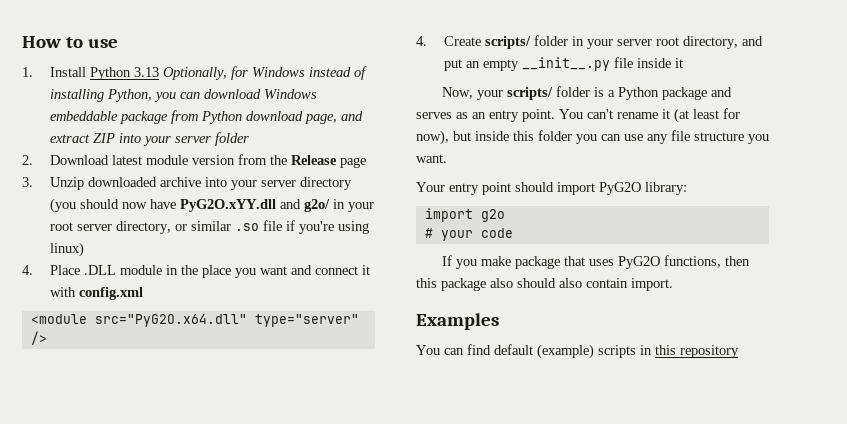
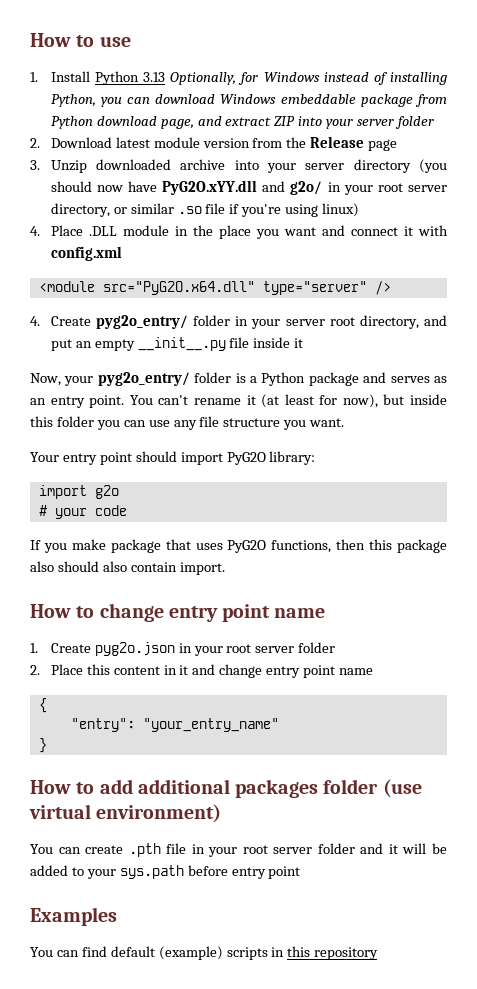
- 4. Create scripts/ folder in your server root directory, and put an empty __init__.py file inside it
+ 4. Create pyg2o_entry/ folder in your server root directory, and put an empty __init__.py file inside it
- Now, your scripts/ folder is a Python package and serves as an entry point.
+ Now, your pyg2o_entry/ folder is a Python package and serves as an entry point.
+ How to change entry point name
+ 1. Create pyg2o.json in your root server folder
+ 2. Place this content in it and change entry point name
+ {
+ "entry": "your_entry_name"
+ }
+ How to add additional packages folder (use virtual environment)
+ You can create .pth file in your root server folder and it will be added to your sys.path before entry point

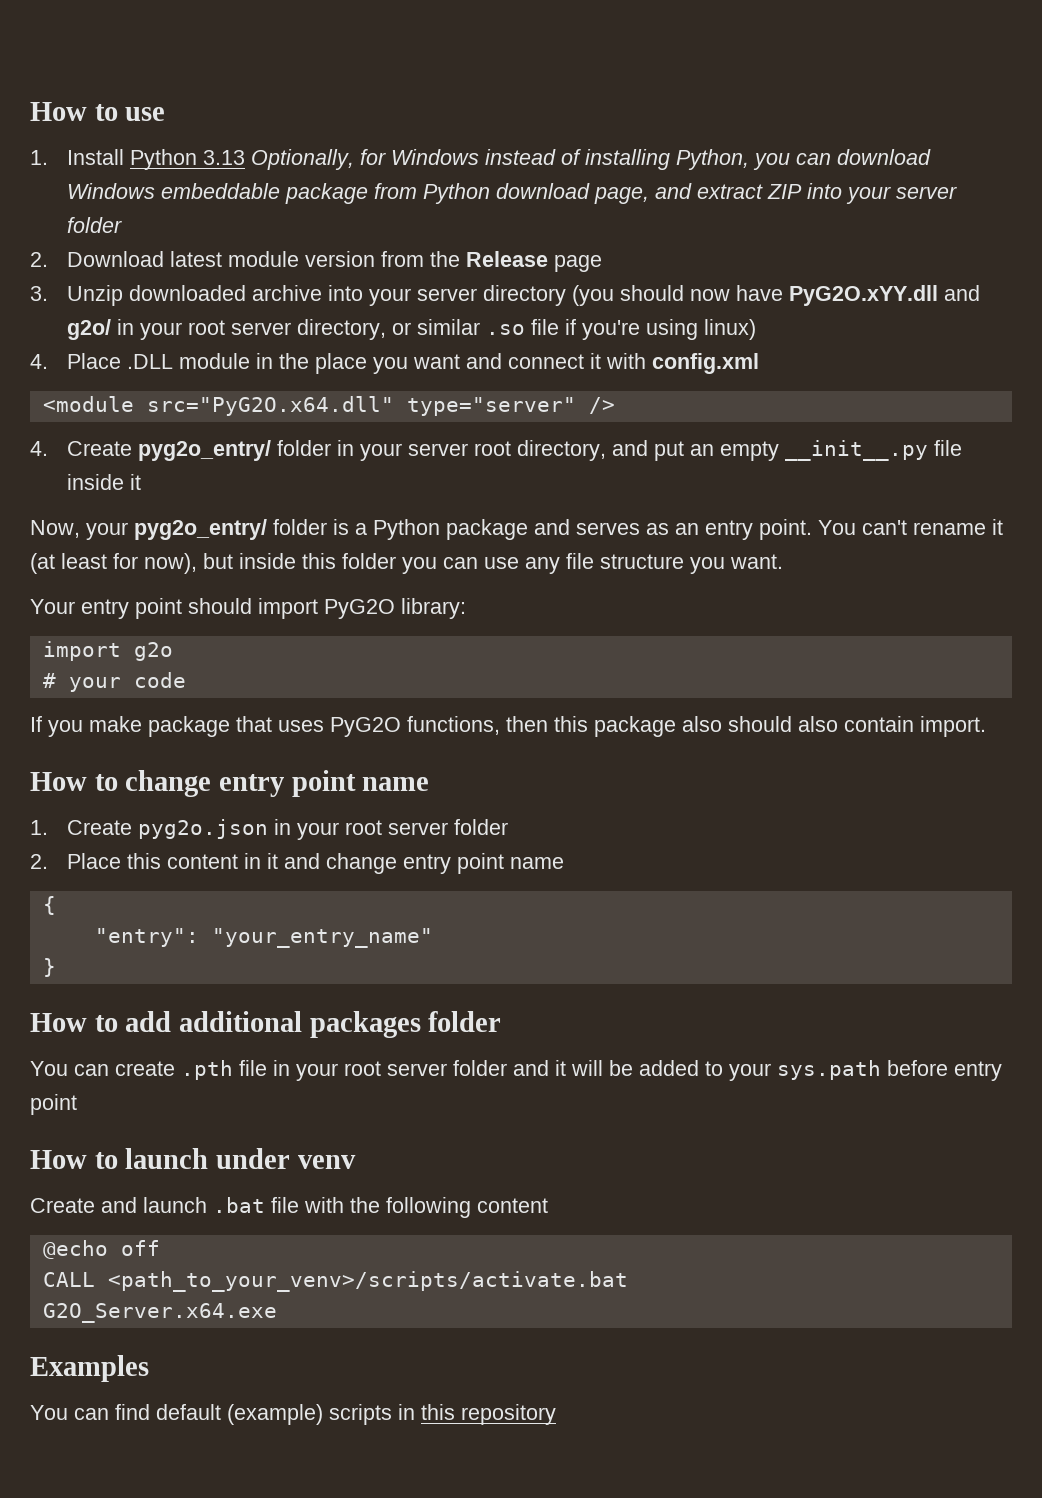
- How to add additional packages folder (use virtual environment)
+ How to add additional packages folder
+ How to launch under venv
+ Create and launch .bat file with the following content
+ @echo off
+ CALL <path_to_your_venv>/scripts/activate.bat
+ G2O_Server.x64.exe

